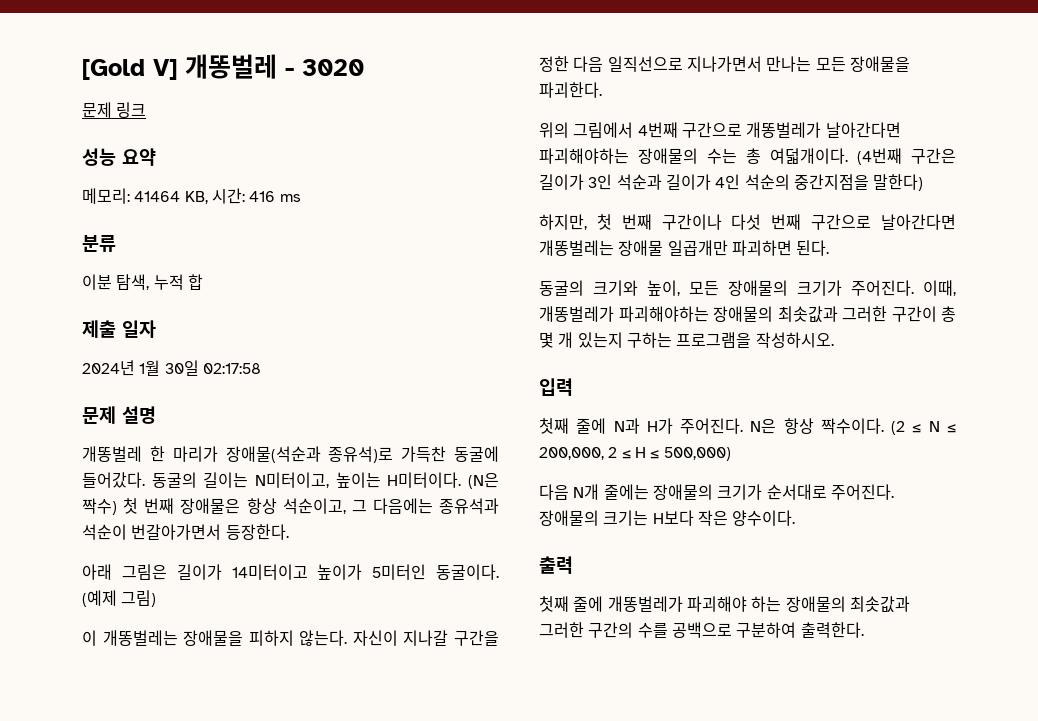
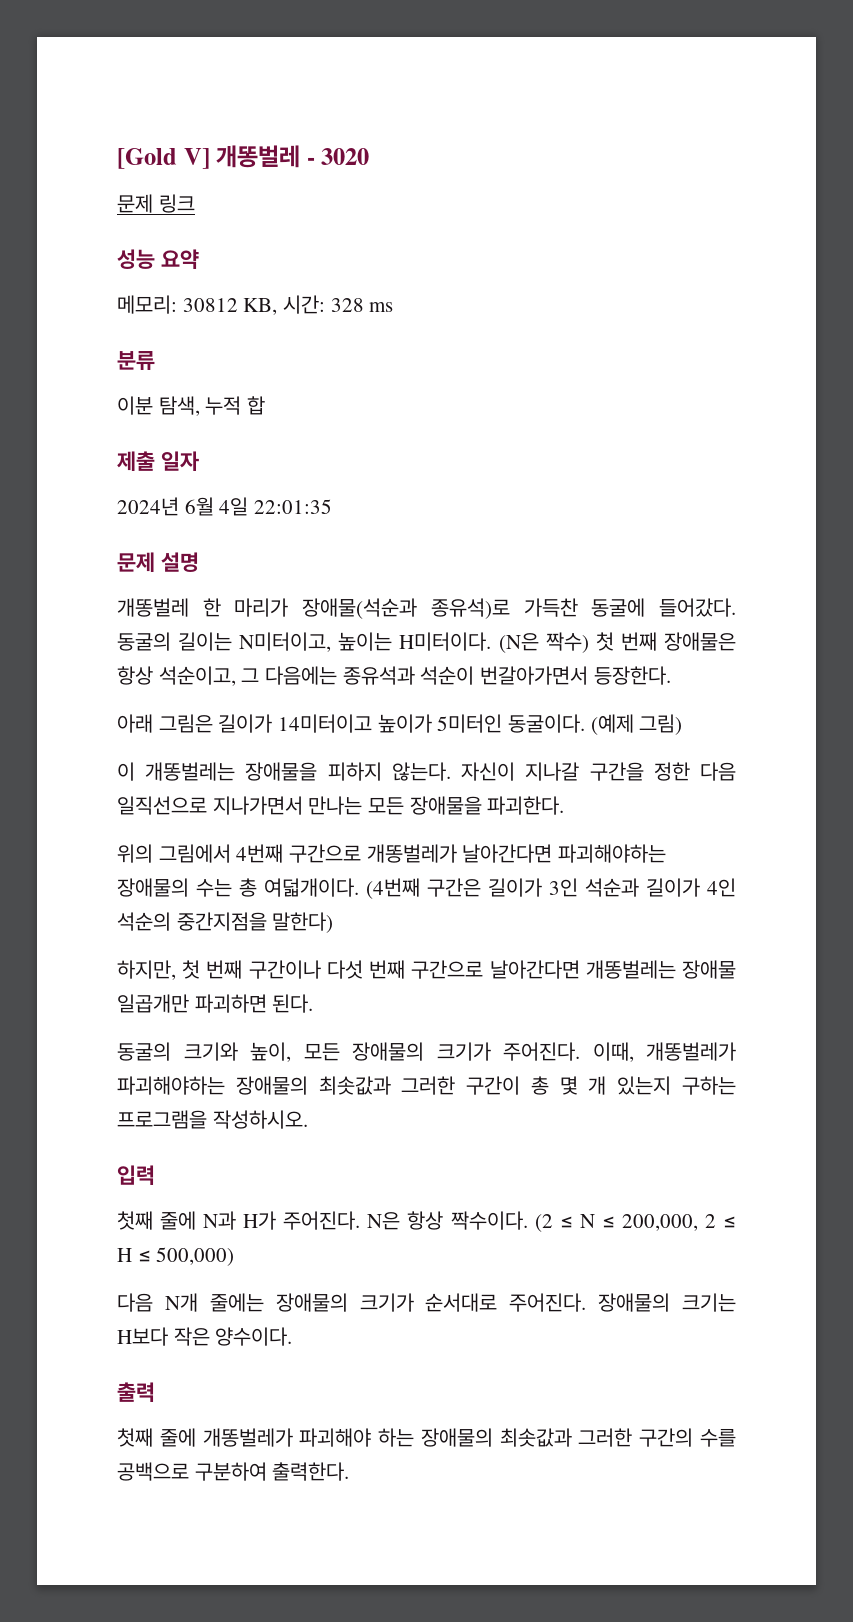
- 메모리: 41464 KB, 시간: 416 ms
+ 메모리: 30812 KB, 시간: 328 ms
- 2024년 1월 30일 02:17:58
+ 2024년 6월 4일 22:01:35

